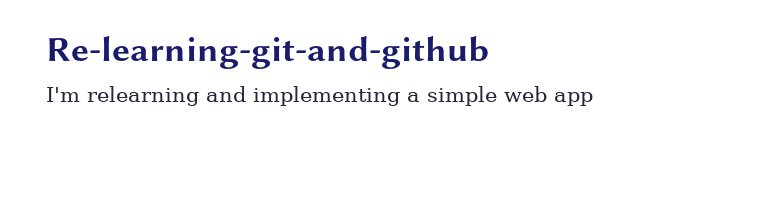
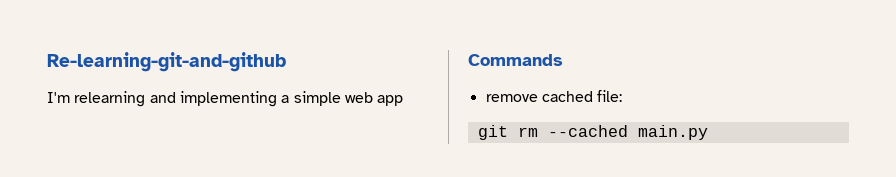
+ Commands
+ remove cached file:
+ git rm --cached main.py

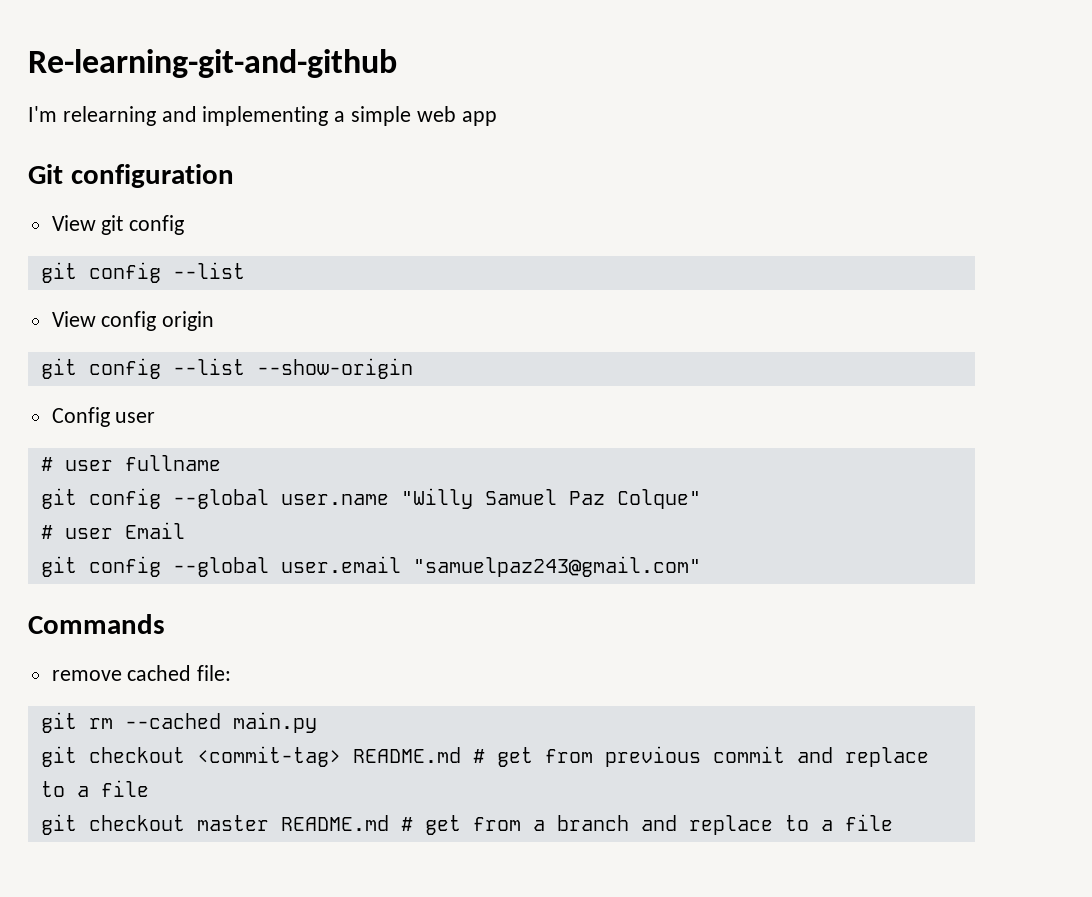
+ Git configuration
+ View git config
+ git config --list
+ View config origin
+ git config --list --show-origin
+ Config user
+ # user fullname
+ git config --global user.name "Willy Samuel Paz Colque"
+ # user Email
+ git config --global user.email "samuelpaz243@gmail.com"
+ git checkout <commit-tag> README.md # get from previous commit and replace to a file
+ git checkout master README.md # get from a branch and replace to a file

